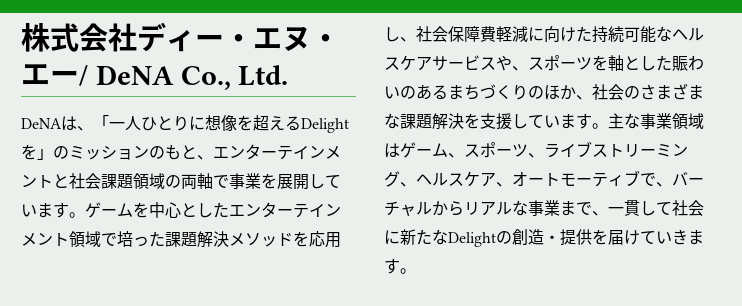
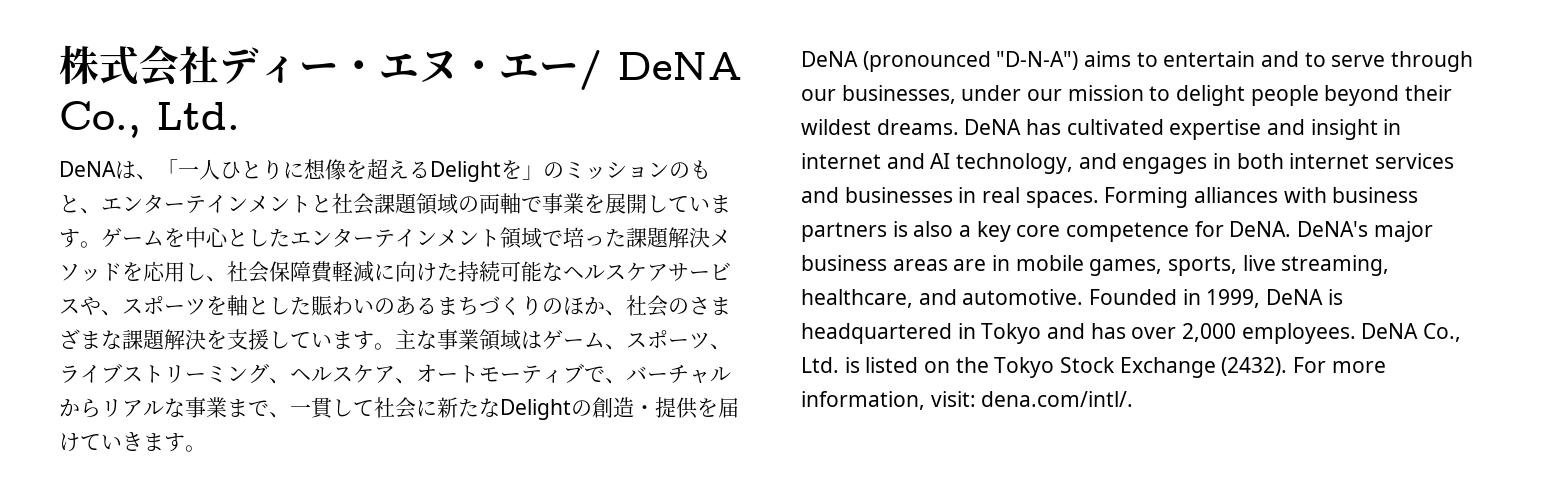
+ DeNA (pronounced "D-N-A") aims to entertain and to serve through our businesses, under our mission to delight people beyond their wildest dreams. DeNA has cultivated expertise and insight in internet and AI technology, and engages in both internet services and businesses in real spaces. Forming alliances with business partners is also a key core competence for DeNA. DeNA's major business areas are in mobile games, sports, live streaming, healthcare, and automotive. Founded in 1999, DeNA is headquartered in Tokyo and has over 2,000 employees. DeNA Co., Ltd. is listed on the Tokyo Stock Exchange (2432). For more information, visit: dena.com/intl/.

